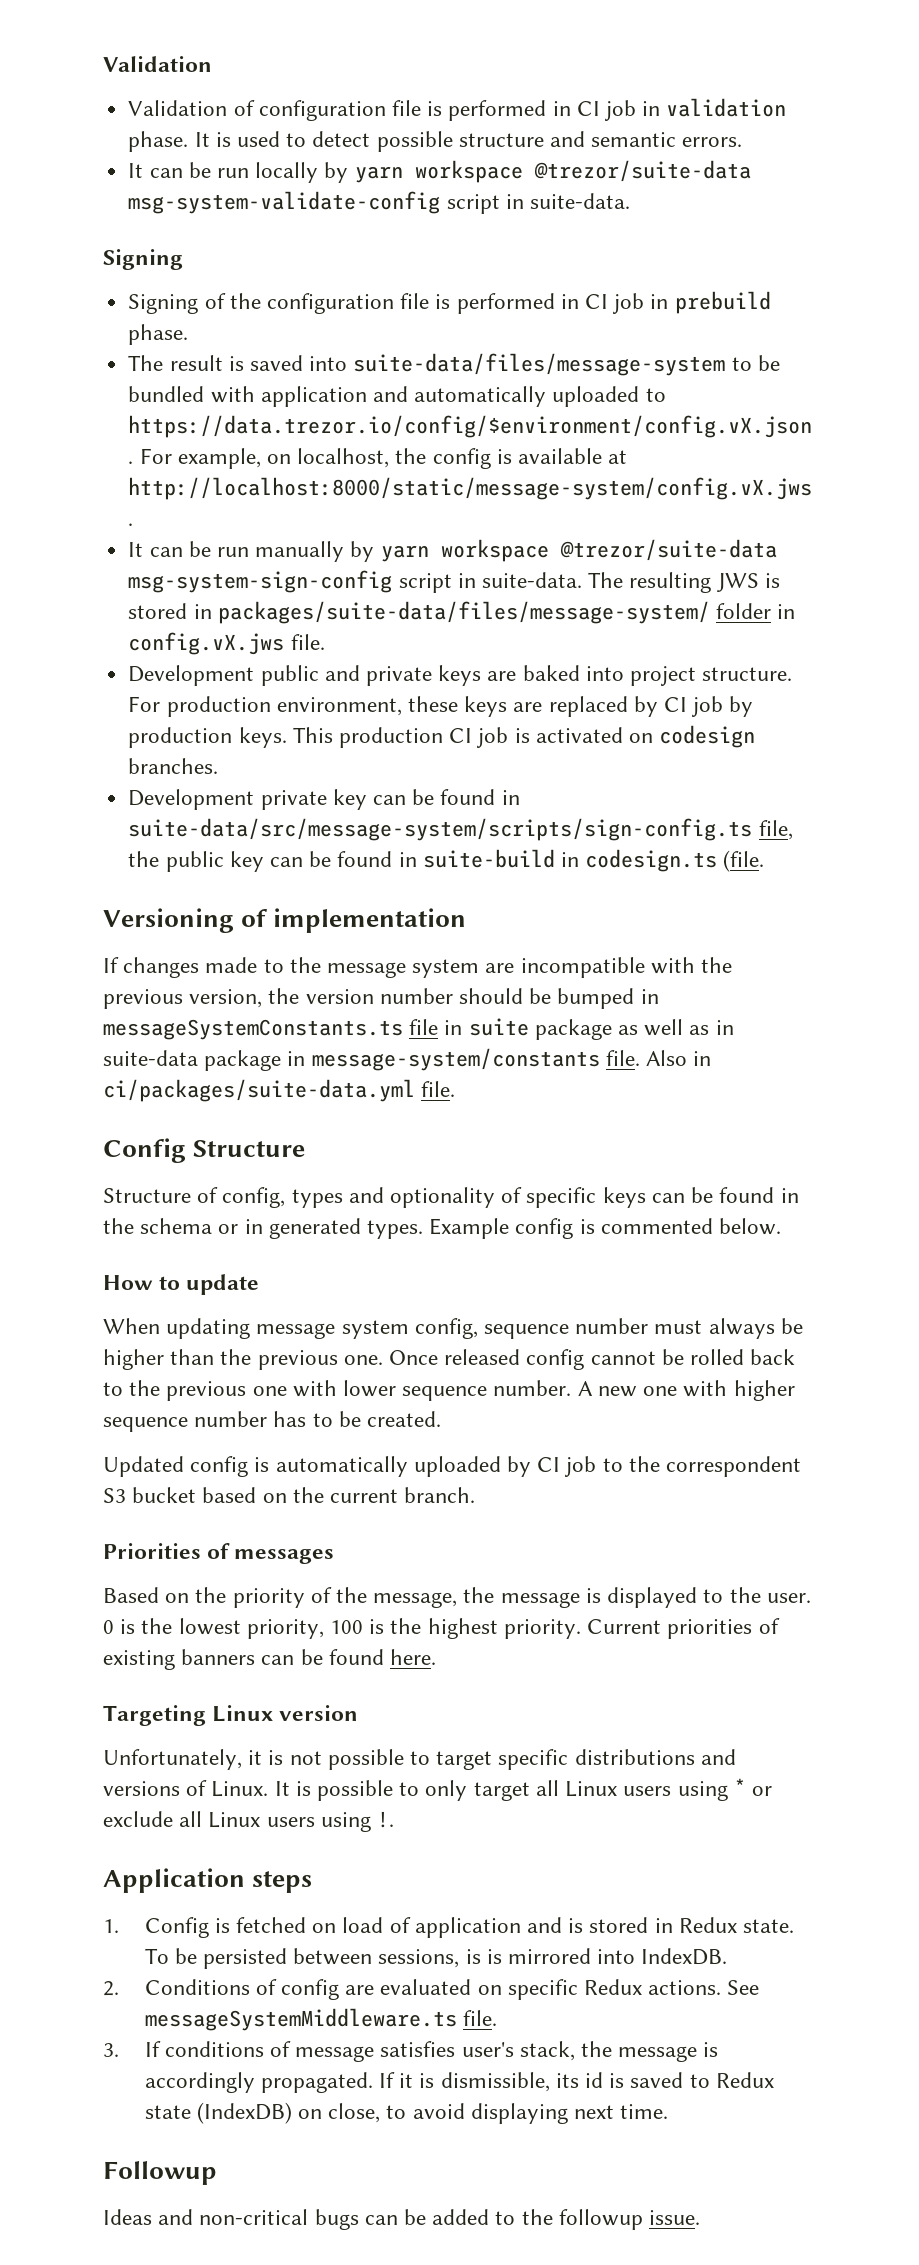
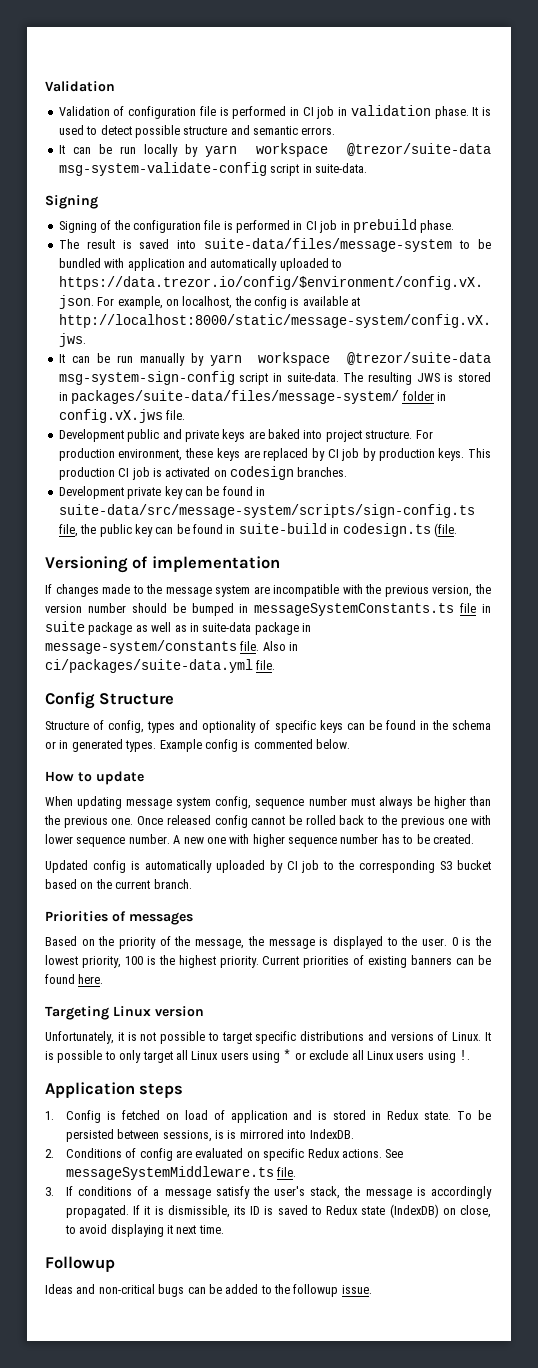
- Updated config is automatically uploaded by CI job to the correspondent S3 bucket based on the current branch.
+ Updated config is automatically uploaded by CI job to the corresponding S3 bucket based on the current branch.
- 3. If conditions of message satisfies user's stack, the message is accordingly propagated.
+ 3. If conditions of a message satisfy the user's stack, the message is accordingly propagated.
- If it is dismissible, its id is saved to Redux state (IndexDB) on close, to avoid displaying next time.
+ If it is dismissible, its ID is saved to Redux state (IndexDB) on close, to avoid displaying it next time.

